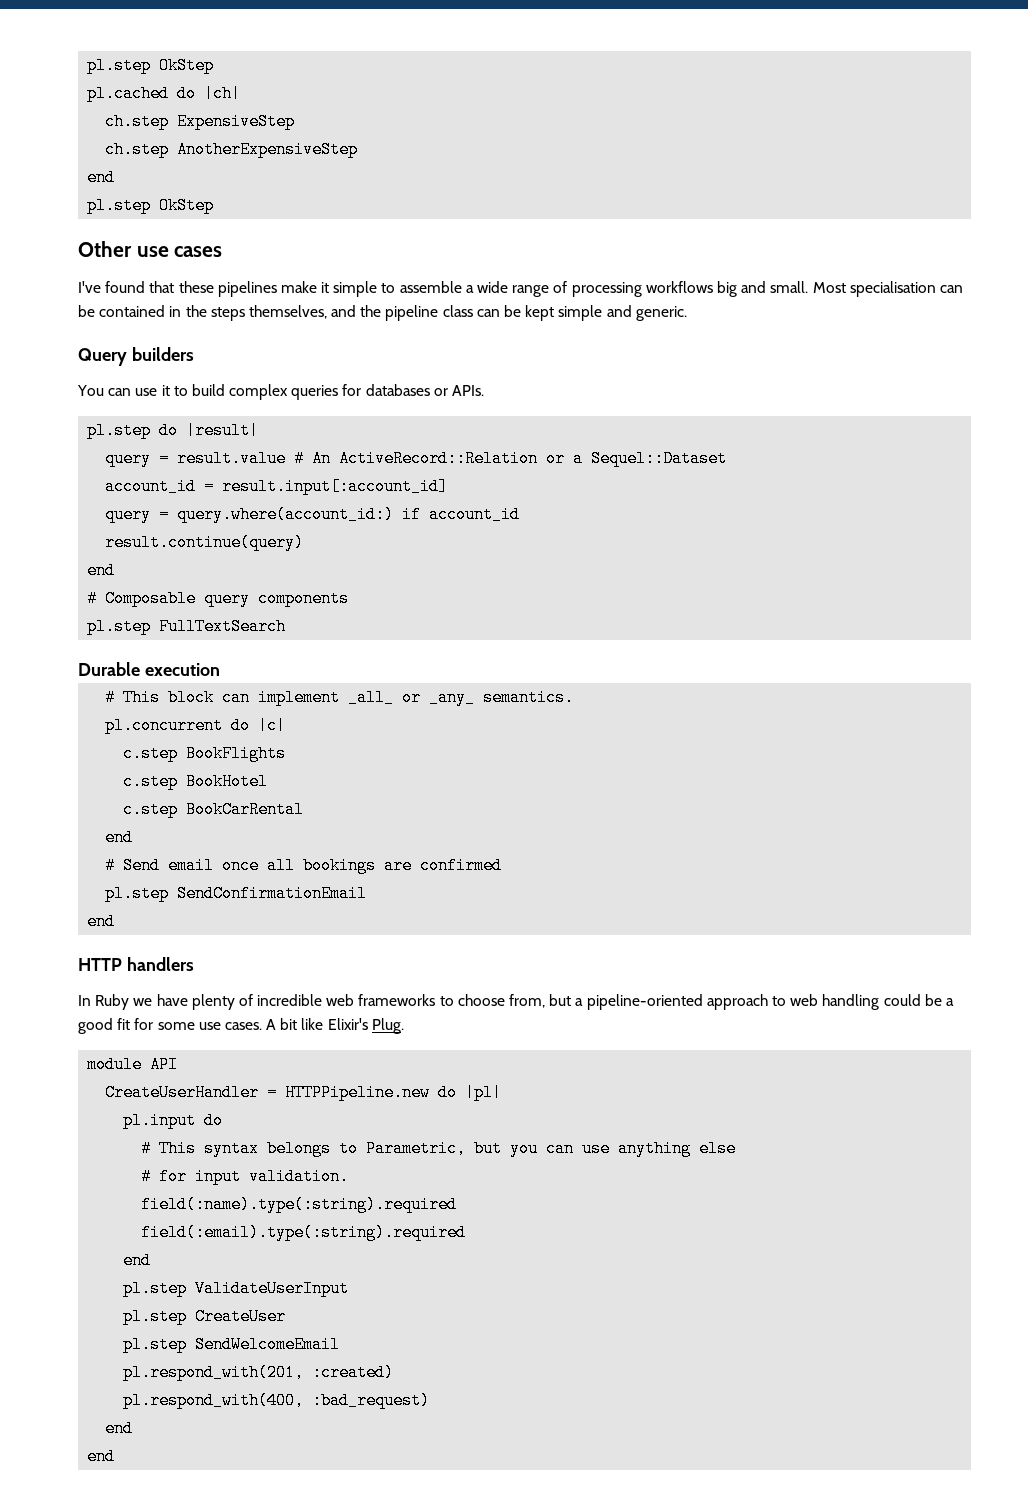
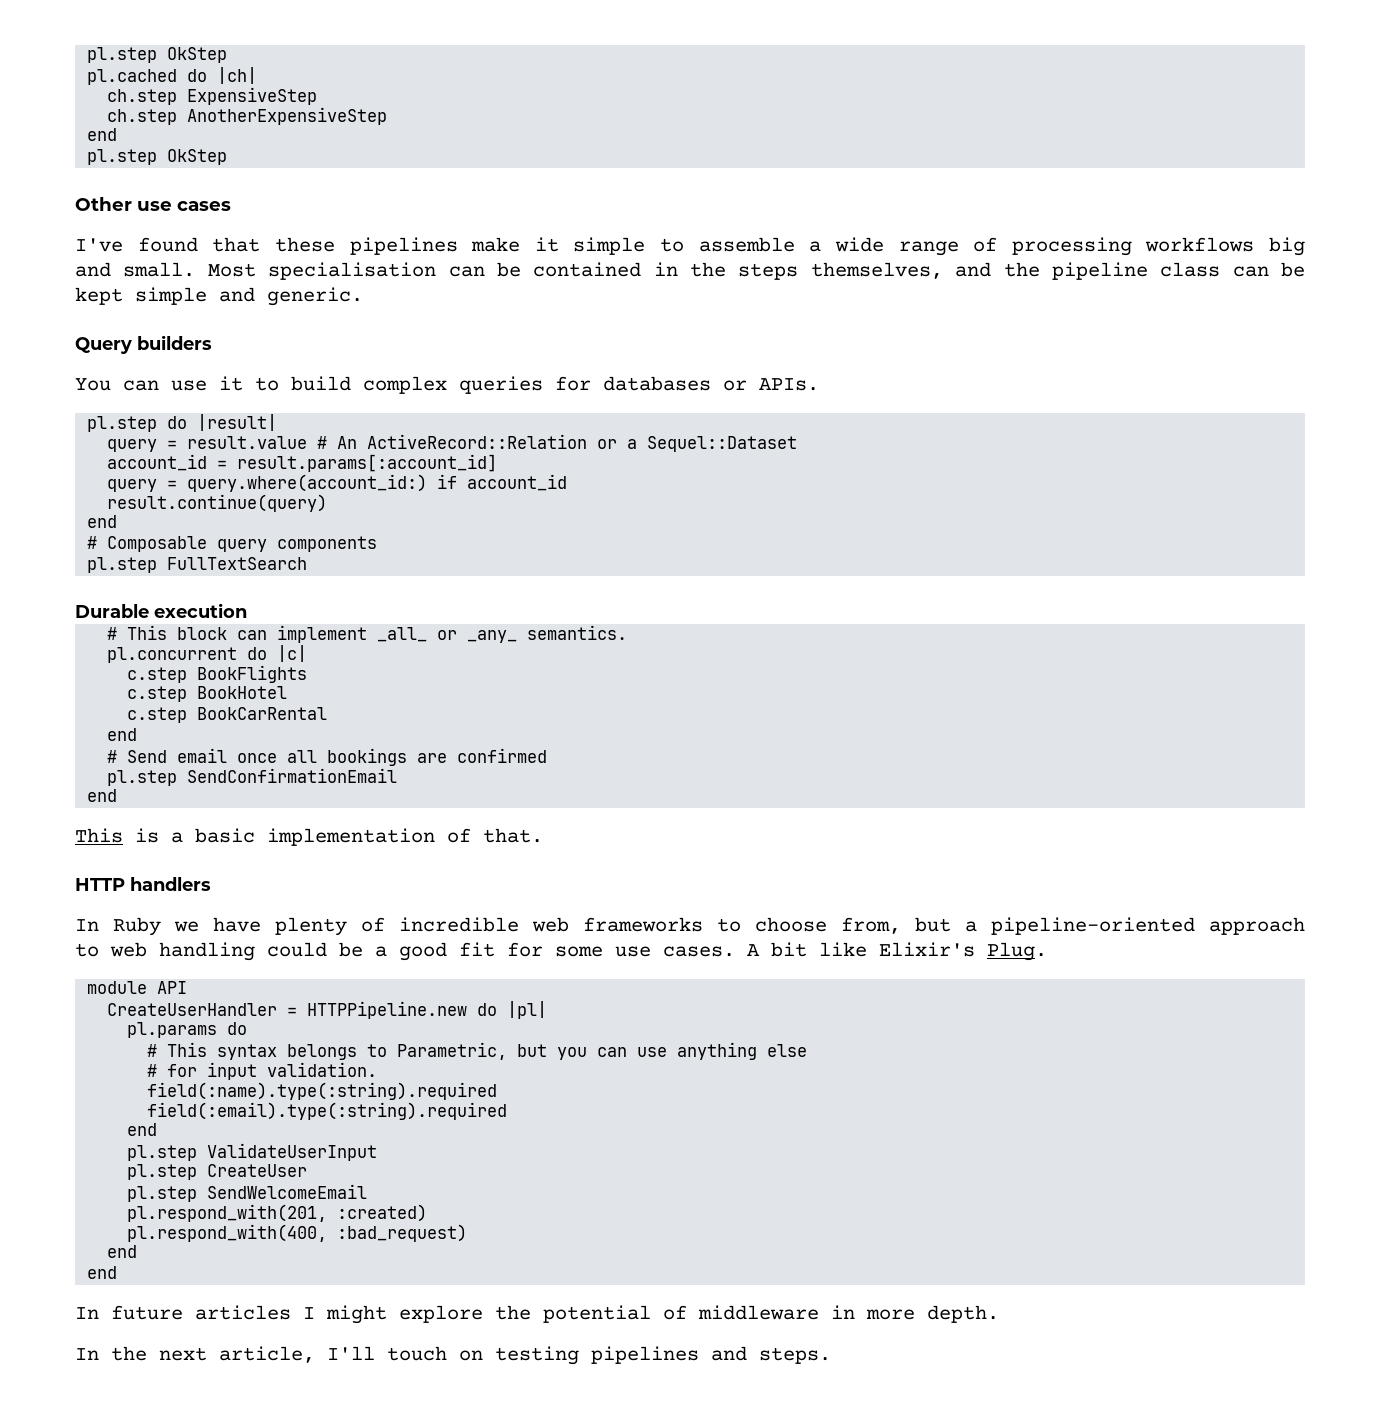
- account_id = result.input[:account_id]
+ account_id = result.params[:account_id]
+ This is a basic implementation of that.
- pl.input do
+ pl.params do
+ In future articles I might explore the potential of middleware in more depth.
+ In the next article, I'll touch on testing pipelines and steps.

